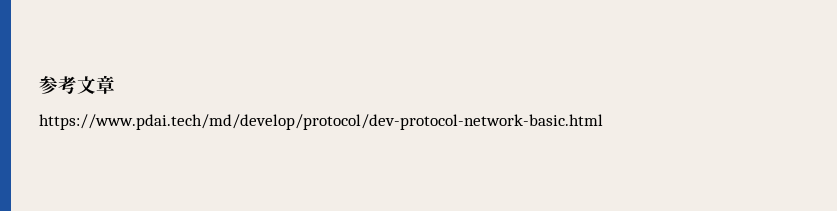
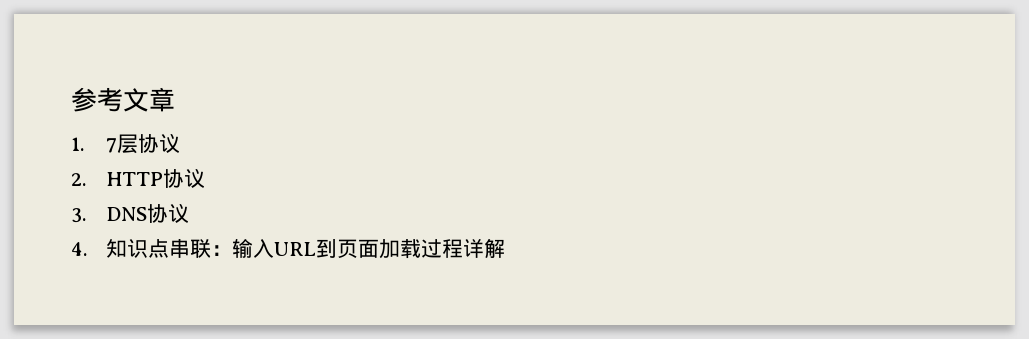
- https://www.pdai.tech/md/develop/protocol/dev-protocol-network-basic.html
+ 1. 7层协议
+ 2. HTTP协议
+ 3. DNS协议
+ 4.知识点串联：输入URL到页面加载过程详解

